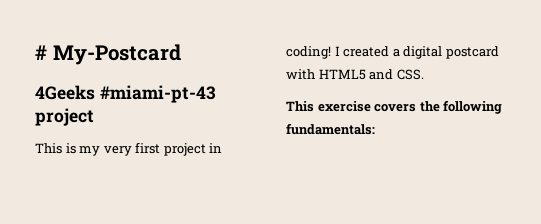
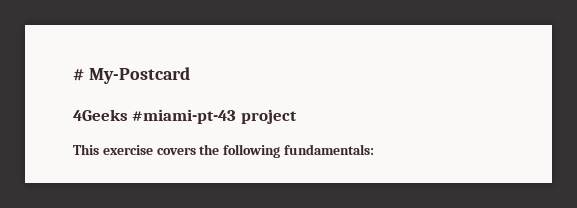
- This is my very first project in coding! I created a digital postcard with HTML5 and CSS.

